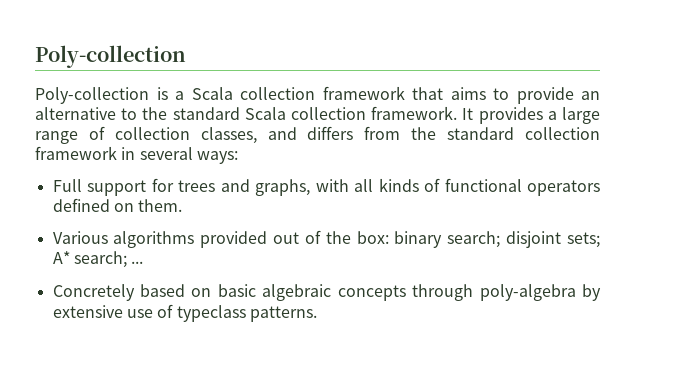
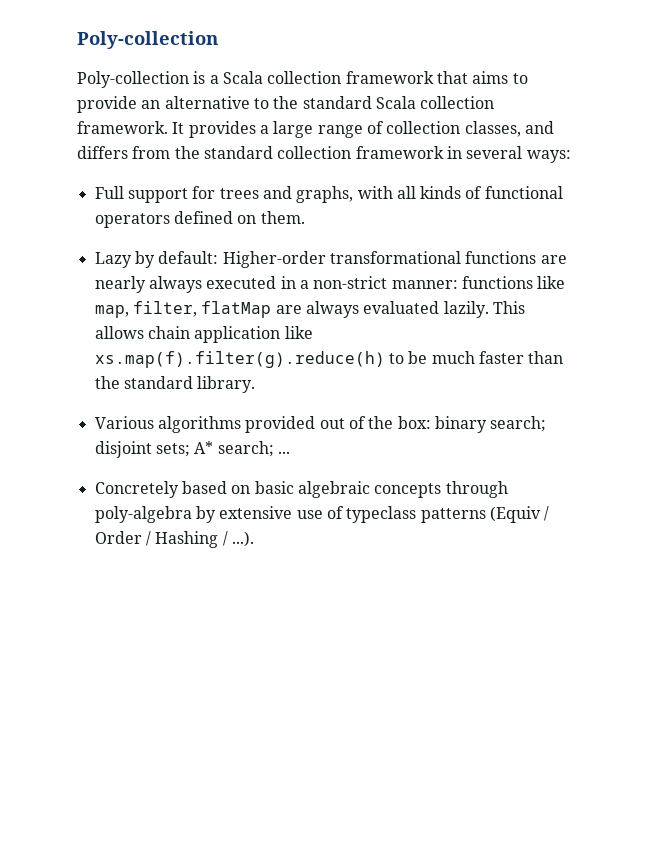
+ Lazy by default: Higher-order transformational functions are nearly always executed in a non-strict manner: functions like map, filter, flatMap are always evaluated lazily. This allows chain application like xs.map(f).filter(g).reduce(h) to be much faster than the standard library.
- Concretely based on basic algebraic concepts through poly-algebra by extensive use of typeclass patterns.
+ Concretely based on basic algebraic concepts through poly-algebra by extensive use of typeclass patterns (Equiv / Order / Hashing / ...).

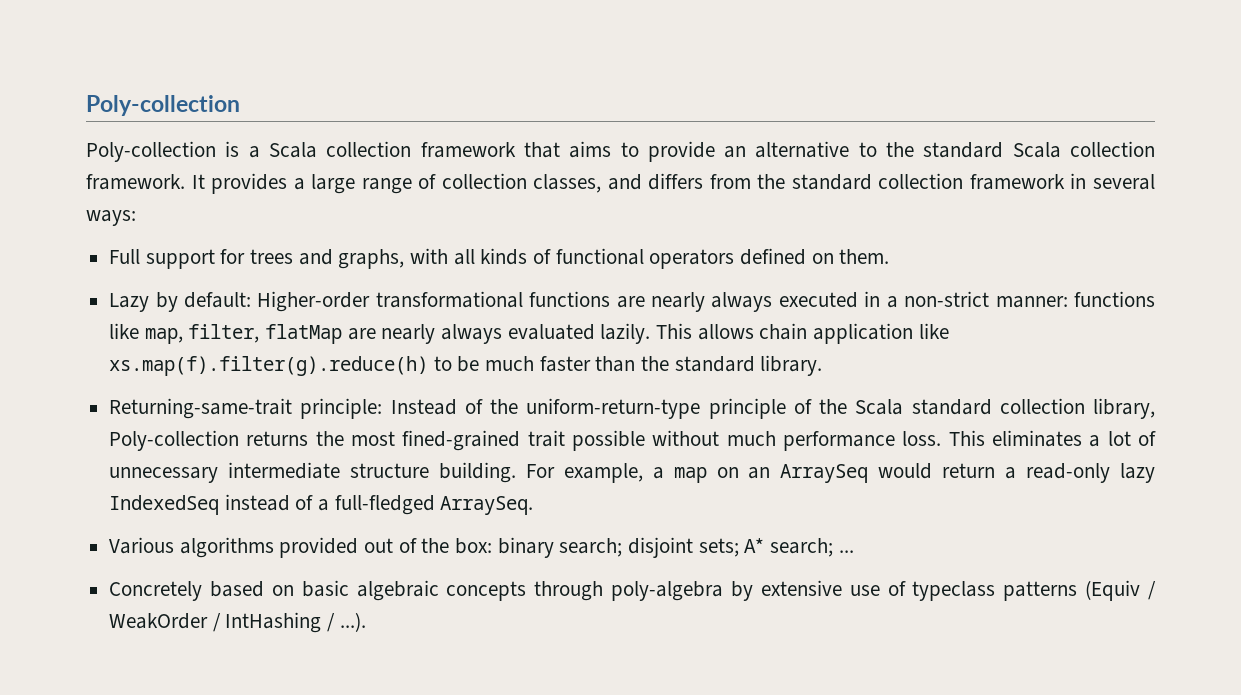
- Lazy by default: Higher-order transformational functions are nearly always executed in a non-strict manner: functions like map, filter, flatMap are always evaluated lazily.
+ Lazy by default: Higher-order transformational functions are nearly always executed in a non-strict manner: functions like map, filter, flatMap are nearly always evaluated lazily.
+ Returning-same-trait principle: Instead of the uniform-return-type principle of the Scala standard collection library, Poly-collection returns the most fined-grained trait possible without much performance loss. This eliminates a lot of unnecessary intermediate structure building. For example, a map on an ArraySeq would return a read-only lazy IndexedSeq instead of a full-fledged ArraySeq.
- Concretely based on basic algebraic concepts through poly-algebra by extensive use of typeclass patterns (Equiv / Order / Hashing / ...).
+ Concretely based on basic algebraic concepts through poly-algebra by extensive use of typeclass patterns (Equiv / WeakOrder / IntHashing / ...).

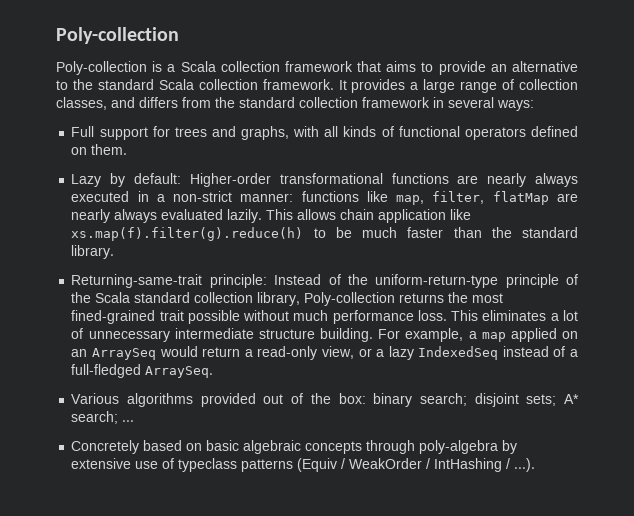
- For example, a map on an ArraySeq would return a read-only lazy IndexedSeq instead of a full-fledged ArraySeq.
+ For example, a map applied on an ArraySeq would return a read-only view, or a lazy IndexedSeq instead of a full-fledged ArraySeq.

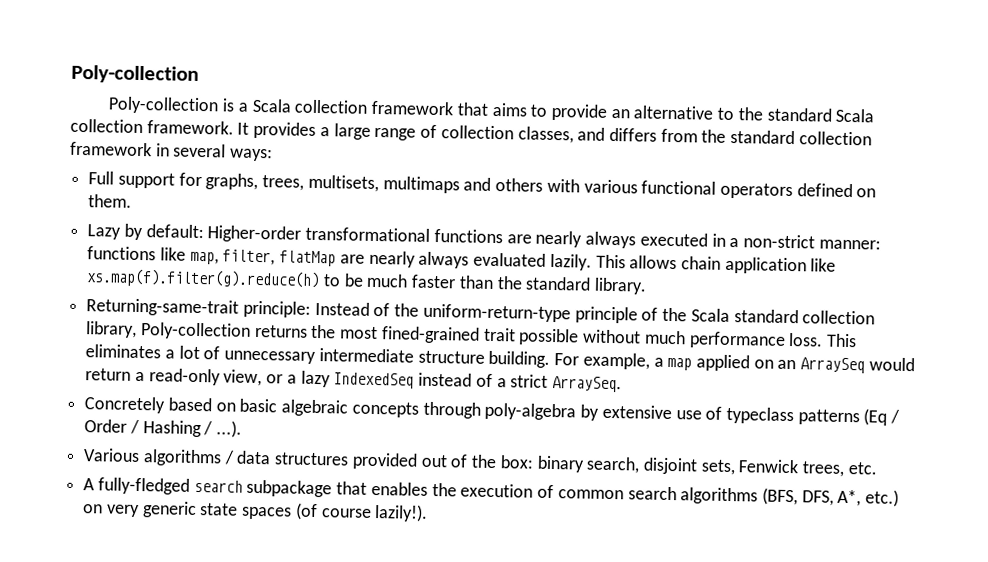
- Full support for trees and graphs, with all kinds of functional operators defined on them.
+ Full support for graphs, trees, multisets, multimaps and others with various functional operators defined on them.
- For example, a map applied on an ArraySeq would return a read-only view, or a lazy IndexedSeq instead of a full-fledged ArraySeq.
+ For example, a map applied on an ArraySeq would return a read-only view, or a lazy IndexedSeq instead of a strict ArraySeq.
- Various algorithms provided out of the box: binary search; disjoint sets; A* search; ...
- Concretely based on basic algebraic concepts through poly-algebra by extensive use of typeclass patterns (Equiv / WeakOrder / IntHashing / ...).
+ Concretely based on basic algebraic concepts through poly-algebra by extensive use of typeclass patterns (Eq / Order / Hashing / ...).
+ Various algorithms / data structures provided out of the box: binary search, disjoint sets, Fenwick trees, etc.
+ A fully-fledged search subpackage that enables the execution of common search algorithms (BFS, DFS, A*, etc.) on very generic state spaces (of course lazily!).

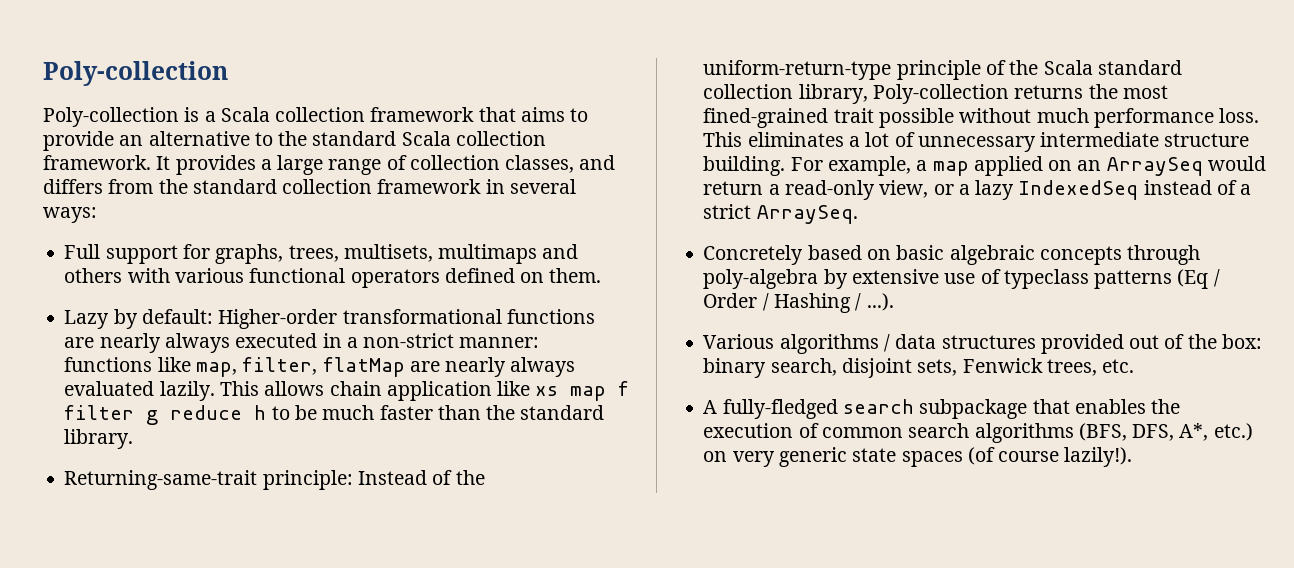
- This allows chain application like xs.map(f).filter(g).reduce(h) to be much faster than the standard library.
+ This allows chain application like xs map f filter g reduce h to be much faster than the standard library.

